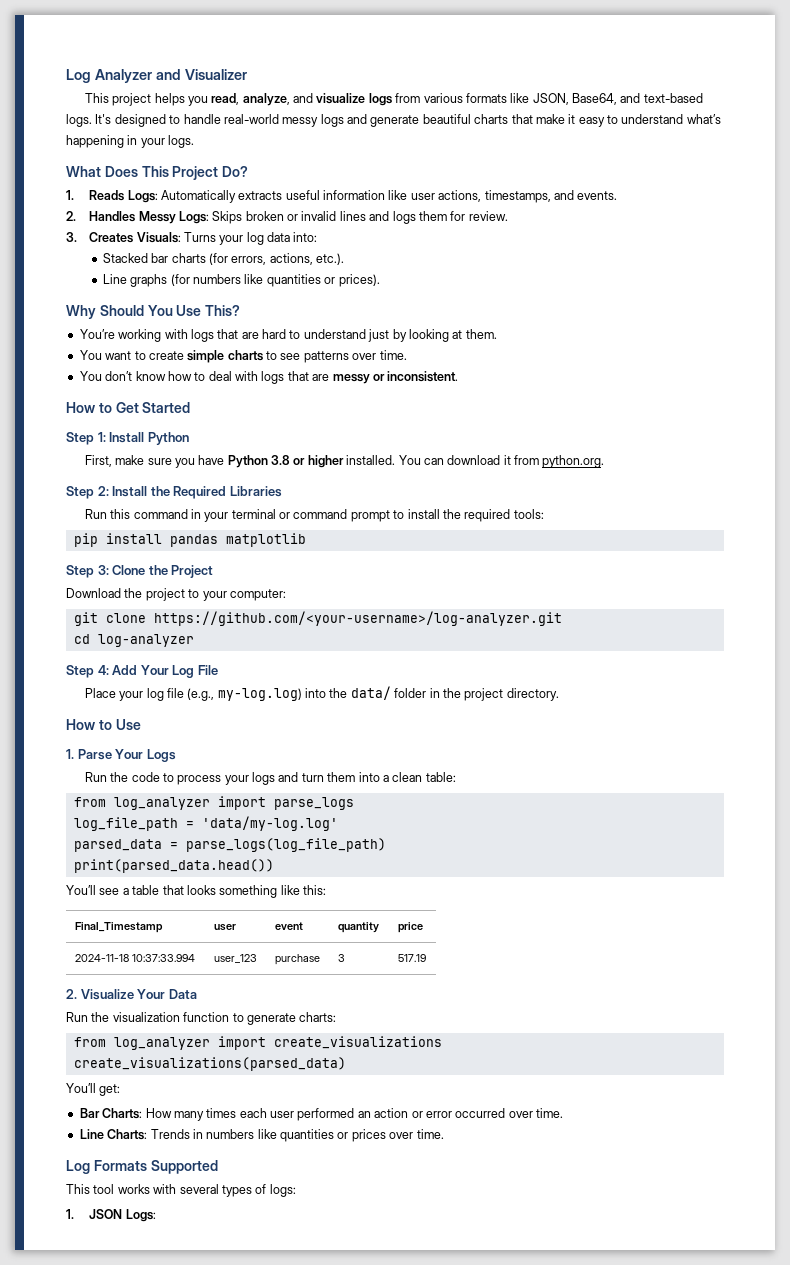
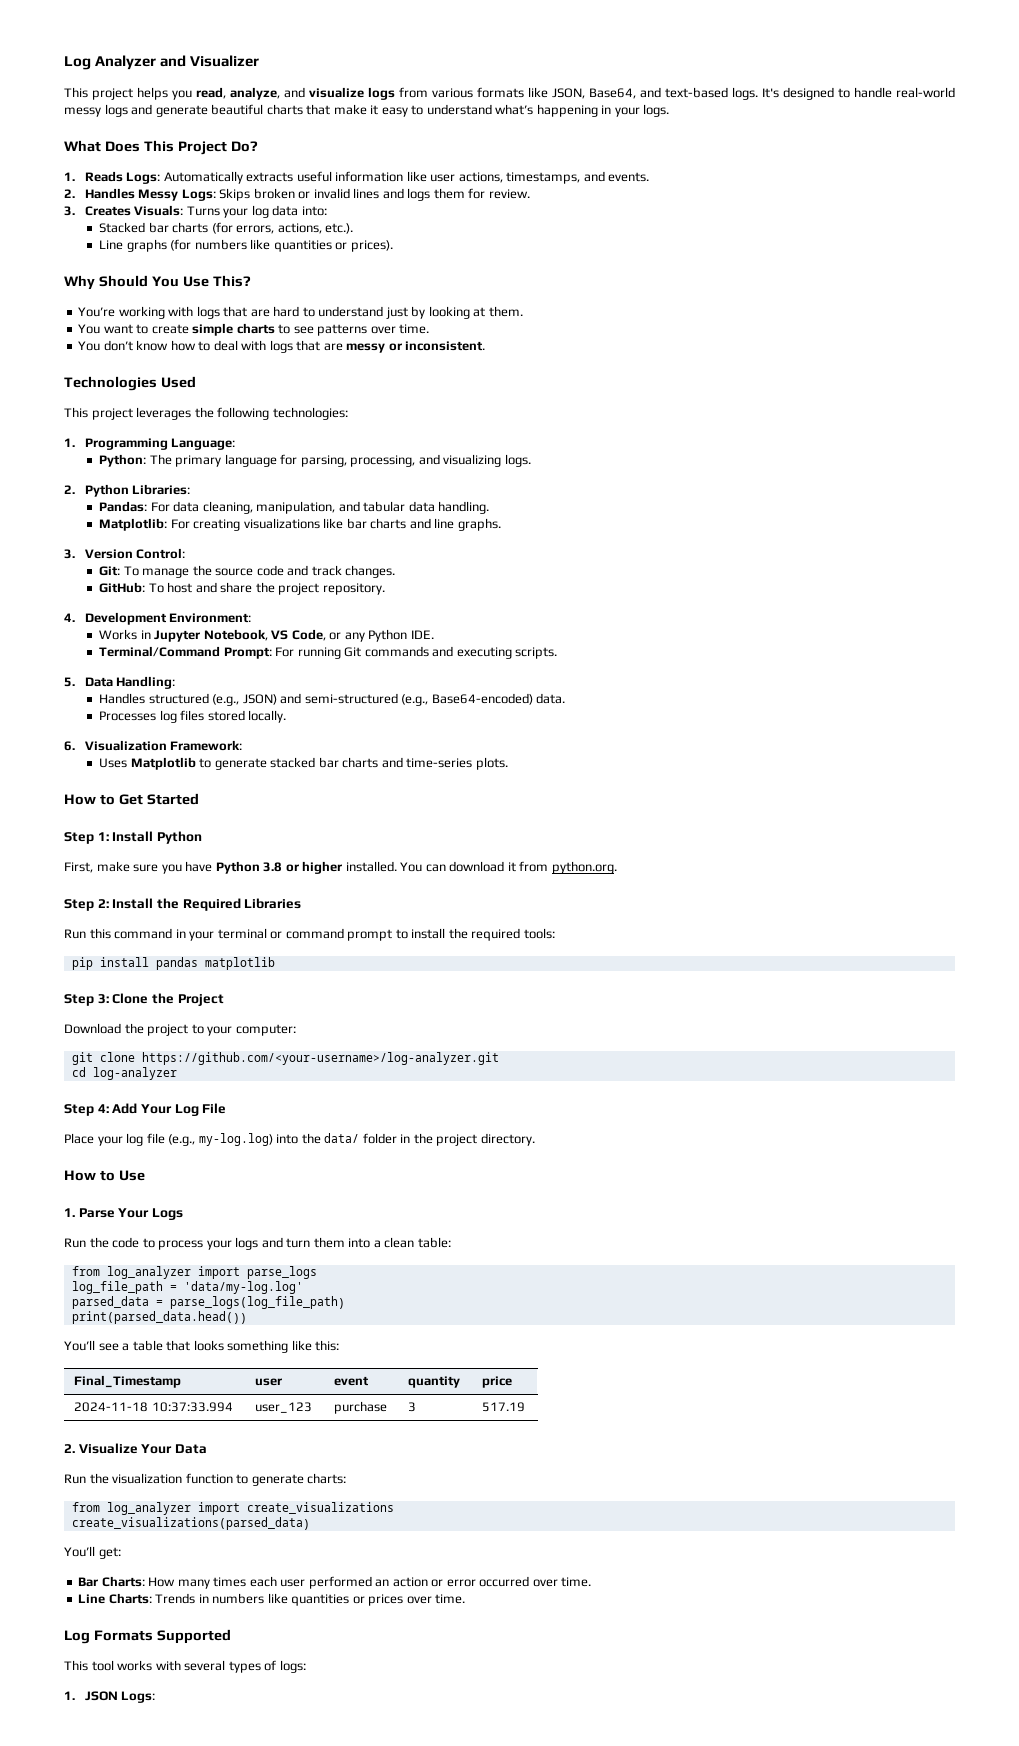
+ Technologies Used
+ This project leverages the following technologies:
+ 1. Programming Language:
+ Python: The primary language for parsing, processing, and visualizing logs.
+ 2. Python Libraries:
+ Pandas: For data cleaning, manipulation, and tabular data handling.
+ Matplotlib: For creating visualizations like bar charts and line graphs.
+ 3. Version Control:
+ Git: To manage the source code and track changes.
+ GitHub: To host and share the project repository.
+ 4. Development Environment:
+ Works in Jupyter Notebook, VS Code, or any Python IDE.
+ Terminal/Command Prompt: For running Git commands and executing scripts.
+ 5. Data Handling:
+ Handles structured (e.g., JSON) and semi-structured (e.g., Base64-encoded) data.
+ Processes log files stored locally.
+ 6. Visualization Framework:
+ Uses Matplotlib to generate stacked bar charts and time-series plots.

